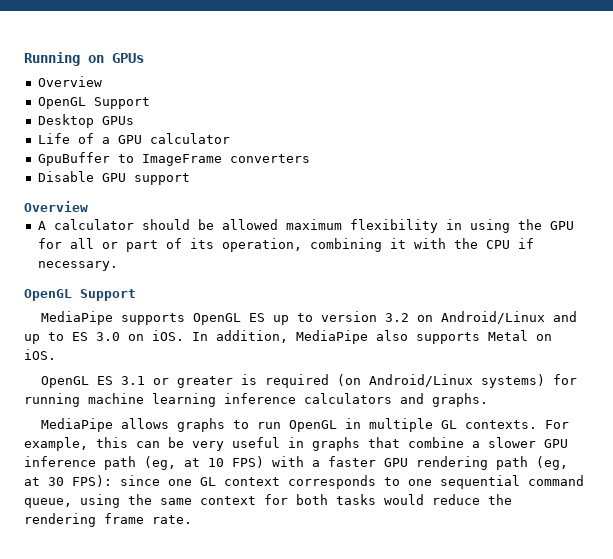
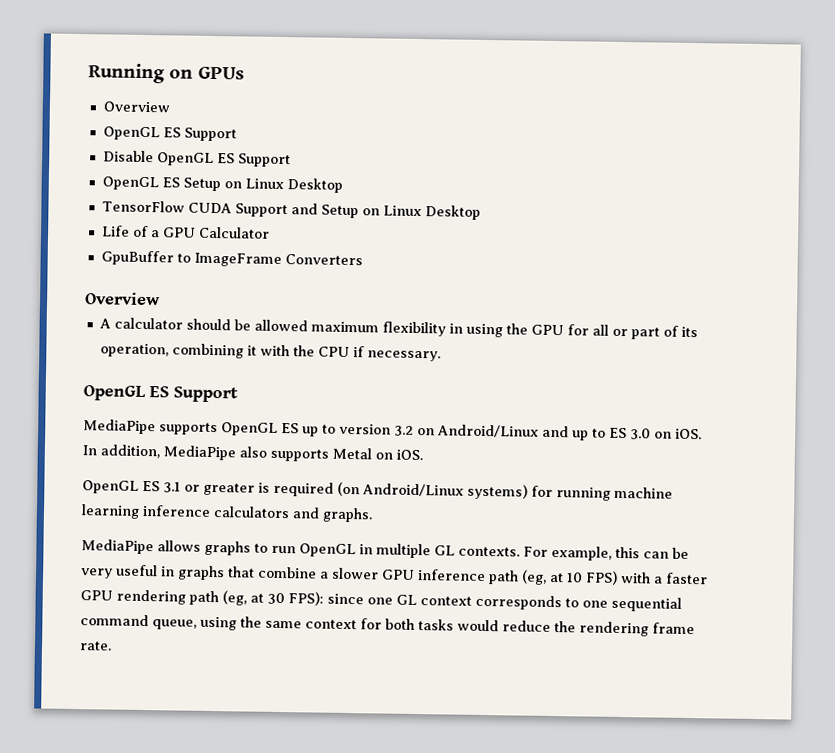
  Running on GPUs
  Overview
- OpenGL Support
- Desktop GPUs
+ OpenGL ES Support
+ Disable OpenGL ES Support
+ OpenGL ES Setup on Linux Desktop
+ TensorFlow CUDA Support and Setup on Linux Desktop
- Life of a GPU calculator
+ Life of a GPU Calculator
- GpuBuffer to ImageFrame converters
- Disable GPU support
+ GpuBuffer to ImageFrame Converters
  A calculator should be allowed maximum flexibility in using the GPU for all or part of its operation, combining it with the CPU if necessary.
- OpenGL Support
+ OpenGL ES Support

